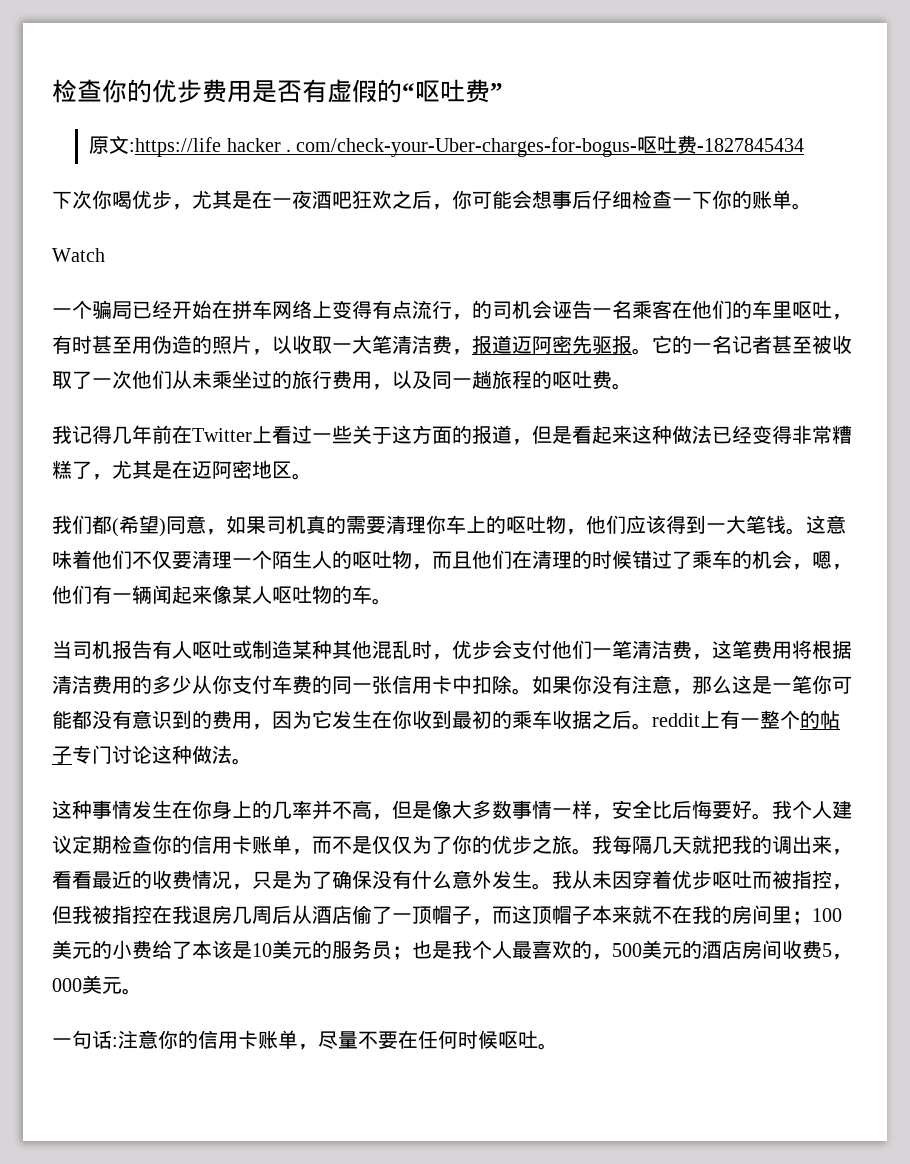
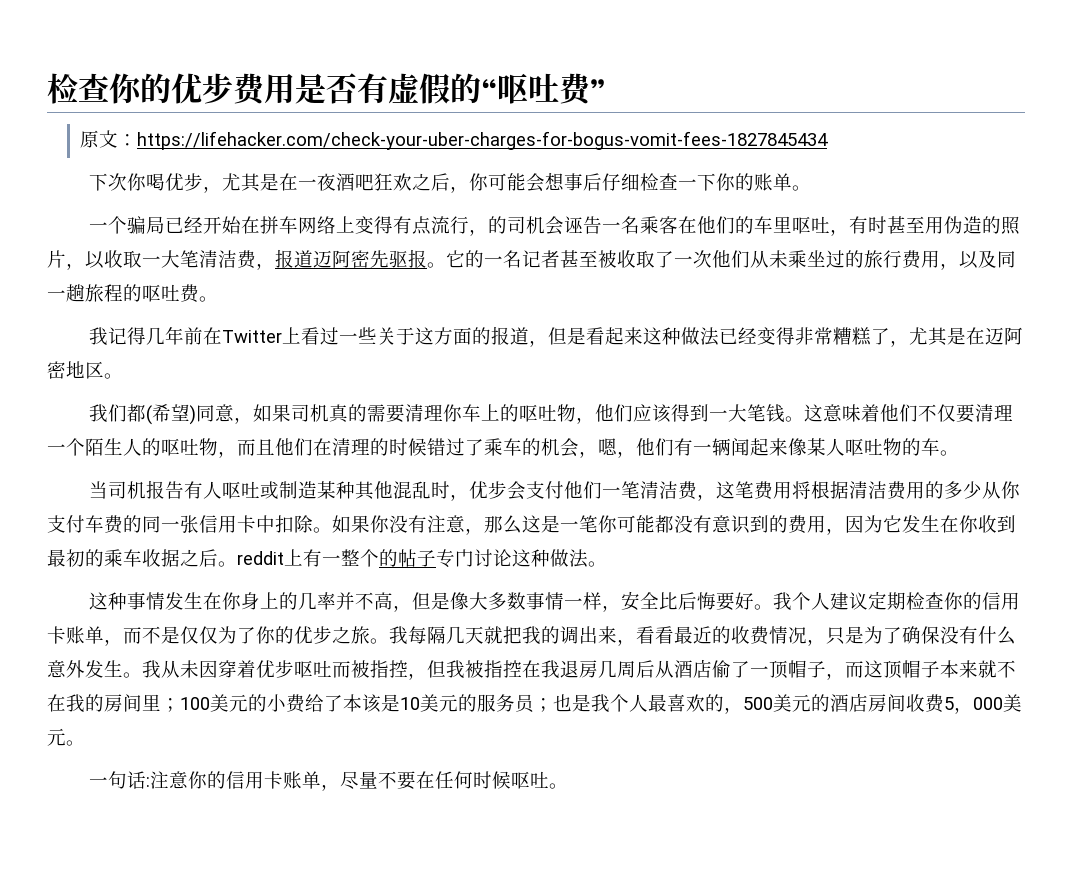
- 原文:https://life hacker . com/check-your-Uber-charges-for-bogus-呕吐费-1827845434
+ 原文：https://lifehacker.com/check-your-uber-charges-for-bogus-vomit-fees-1827845434
- Watch

